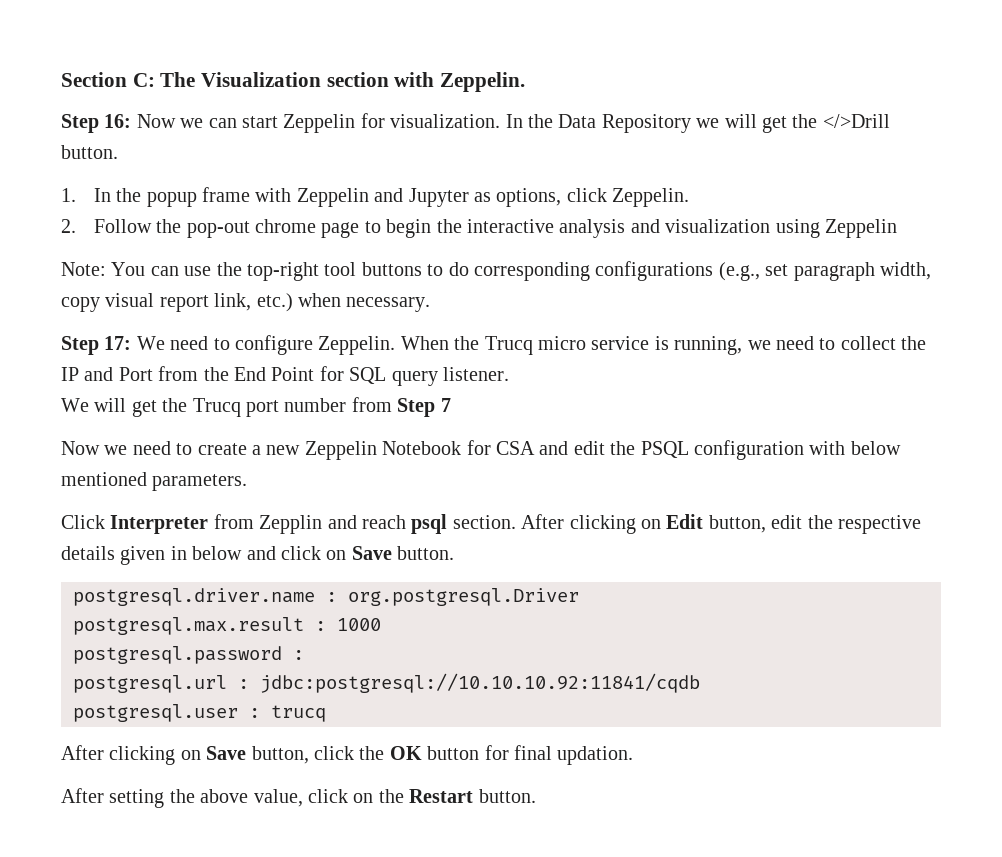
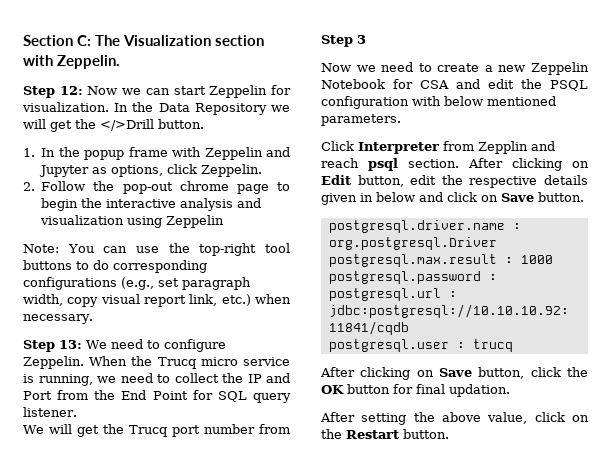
- Step 16: Now we can start Zeppelin for visualization.
+ Step 12: Now we can start Zeppelin for visualization.
- Step 17: We need to configure Zeppelin.
+ Step 13: We need to configure Zeppelin.
- We will get the Trucq port number from Step 7
+ We will get the Trucq port number from Step 3

